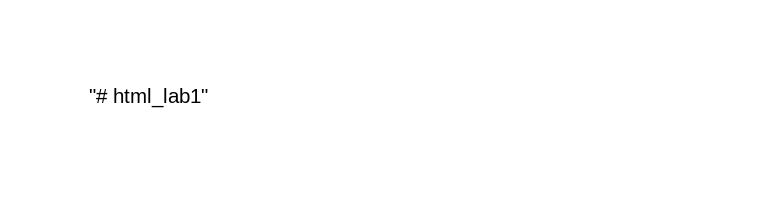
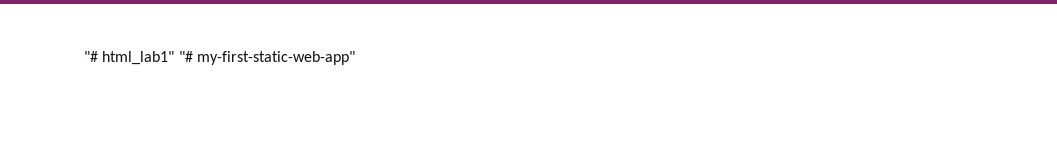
- "# html_lab1"
+ "# html_lab1" "# my-first-static-web-app"

